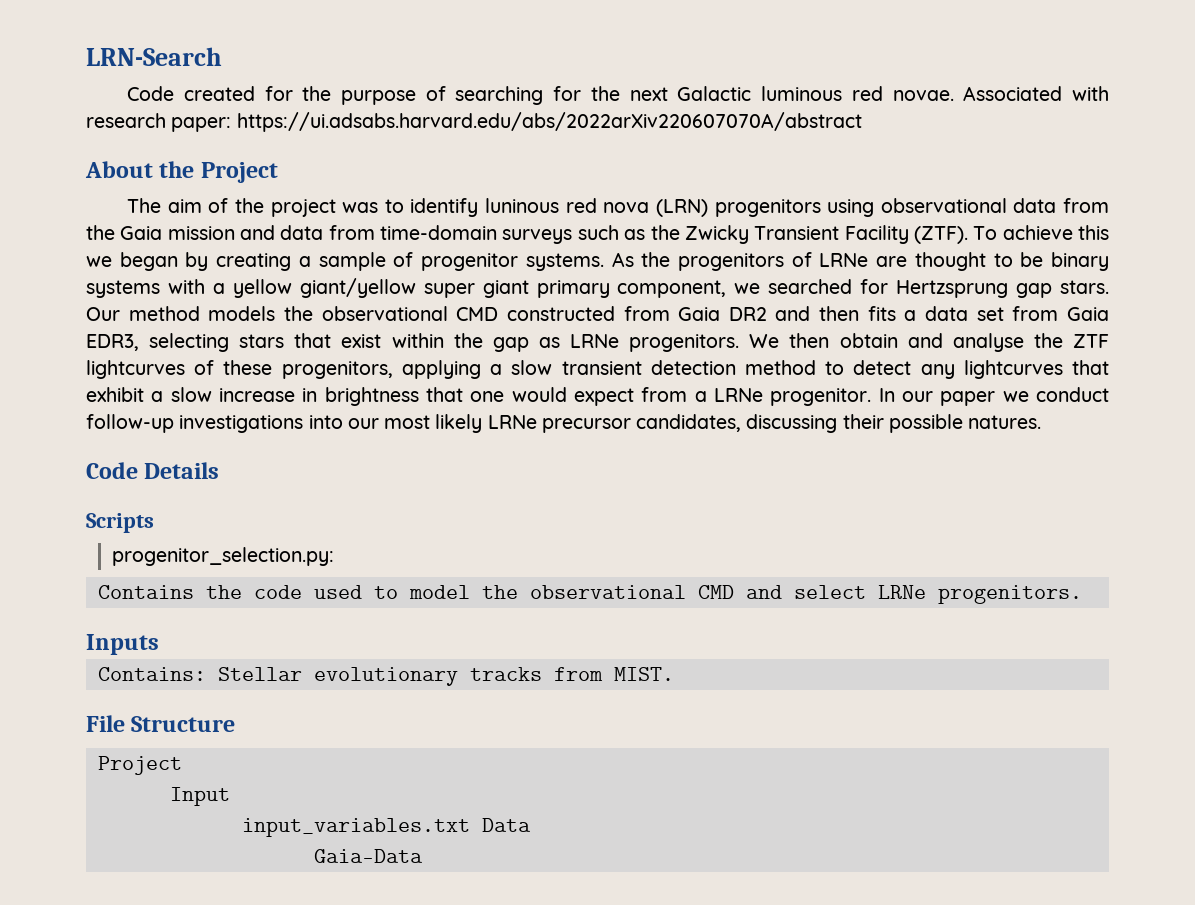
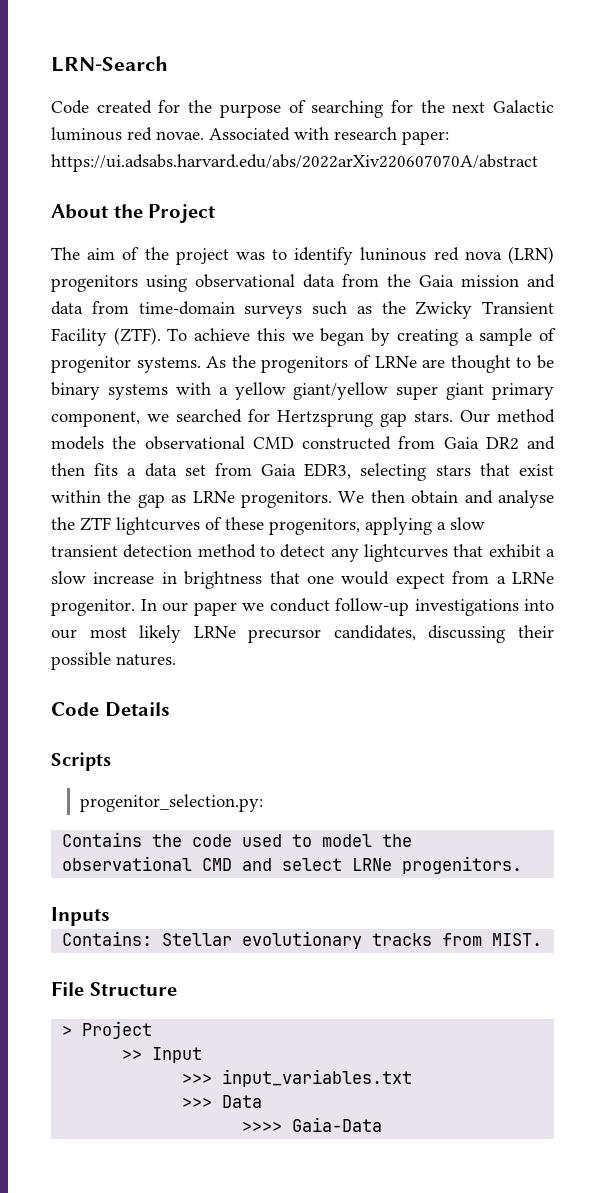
  File Structure
- Project
- Input
+ > Project
+ >> Input
- input_variables.txt Data
+ >>> input_variables.txt
+ >>> Data
- Gaia-Data
+ >>>> Gaia-Data

